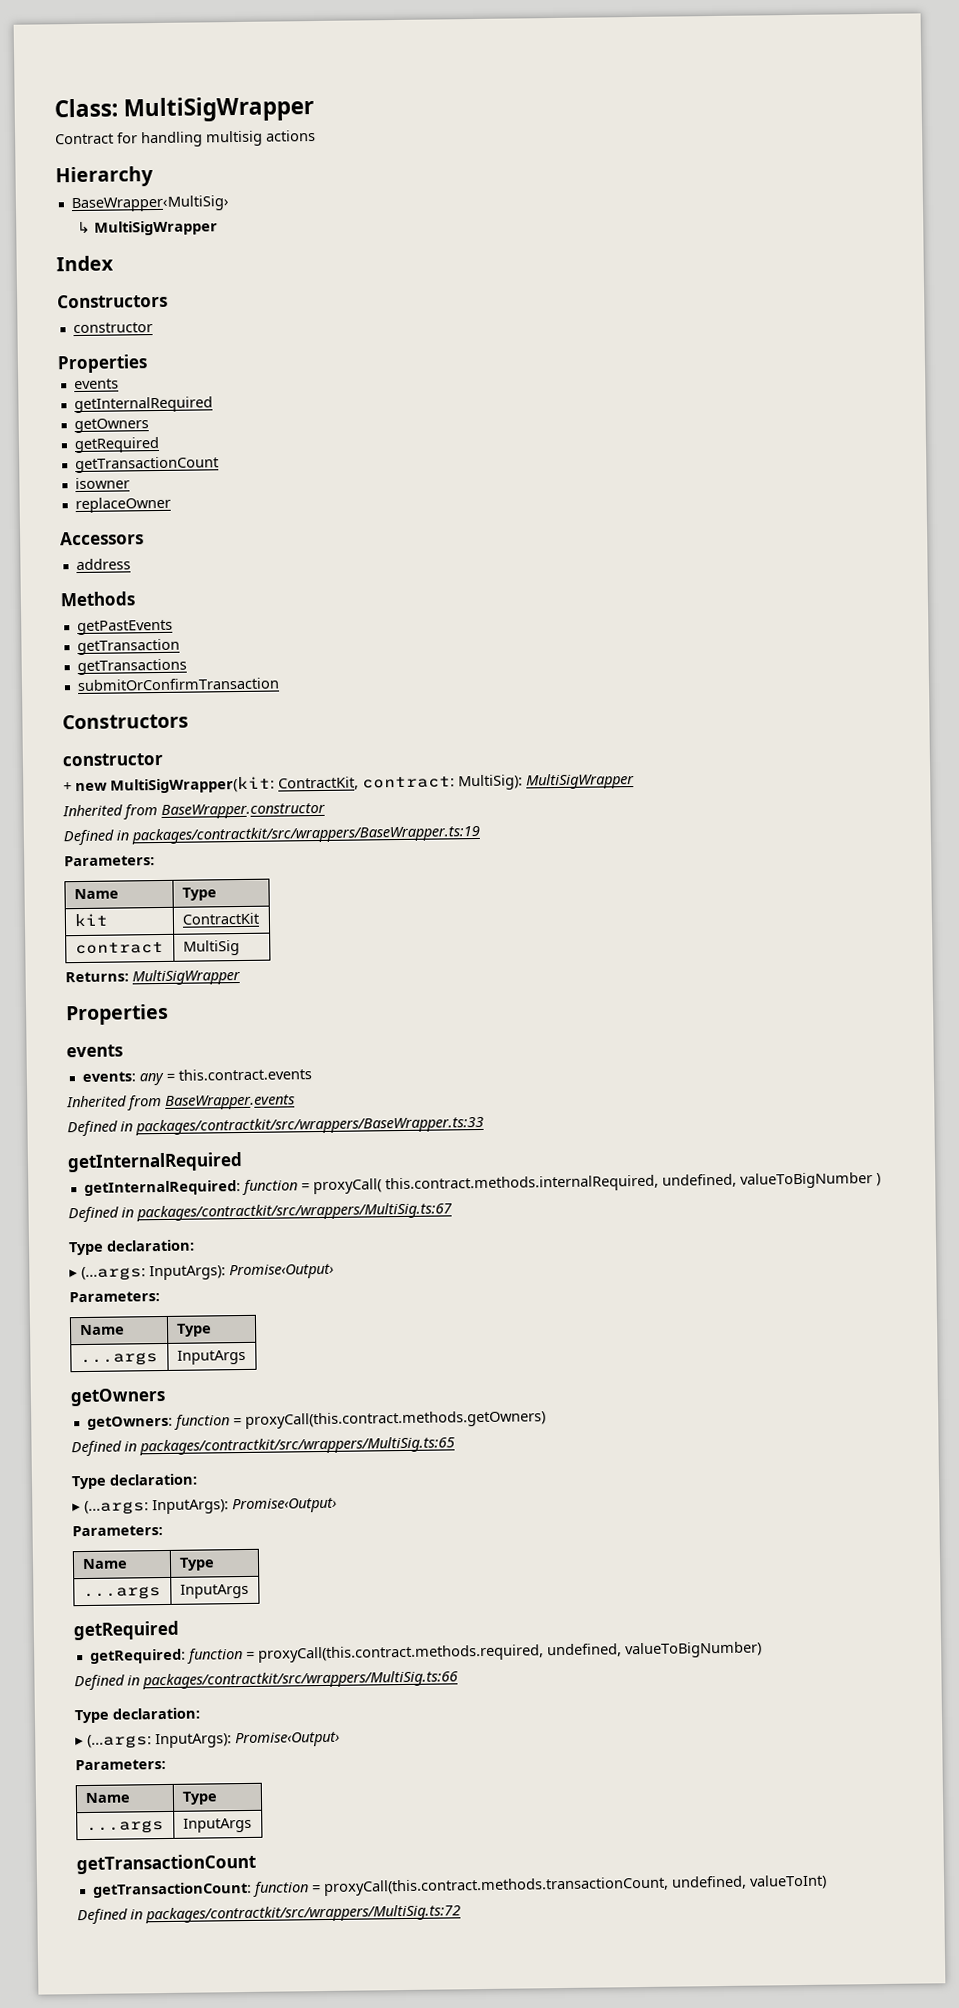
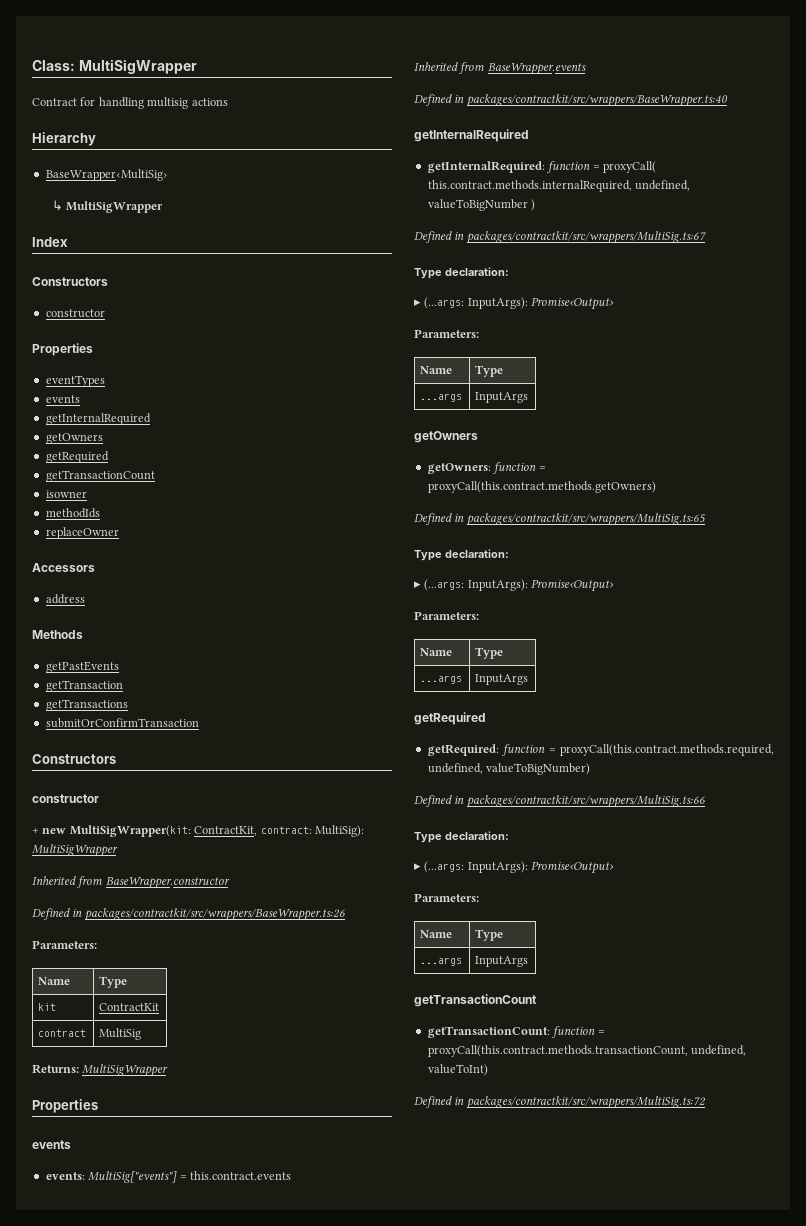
+ eventTypes
+ methodIds
- Defined in packages/contractkit/src/wrappers/BaseWrapper.ts:19
+ Defined in packages/contractkit/src/wrappers/BaseWrapper.ts:26
- events: any = this.contract.events
+ events: MultiSig["events"] = this.contract.events
- Defined in packages/contractkit/src/wrappers/BaseWrapper.ts:33
+ Defined in packages/contractkit/src/wrappers/BaseWrapper.ts:40

